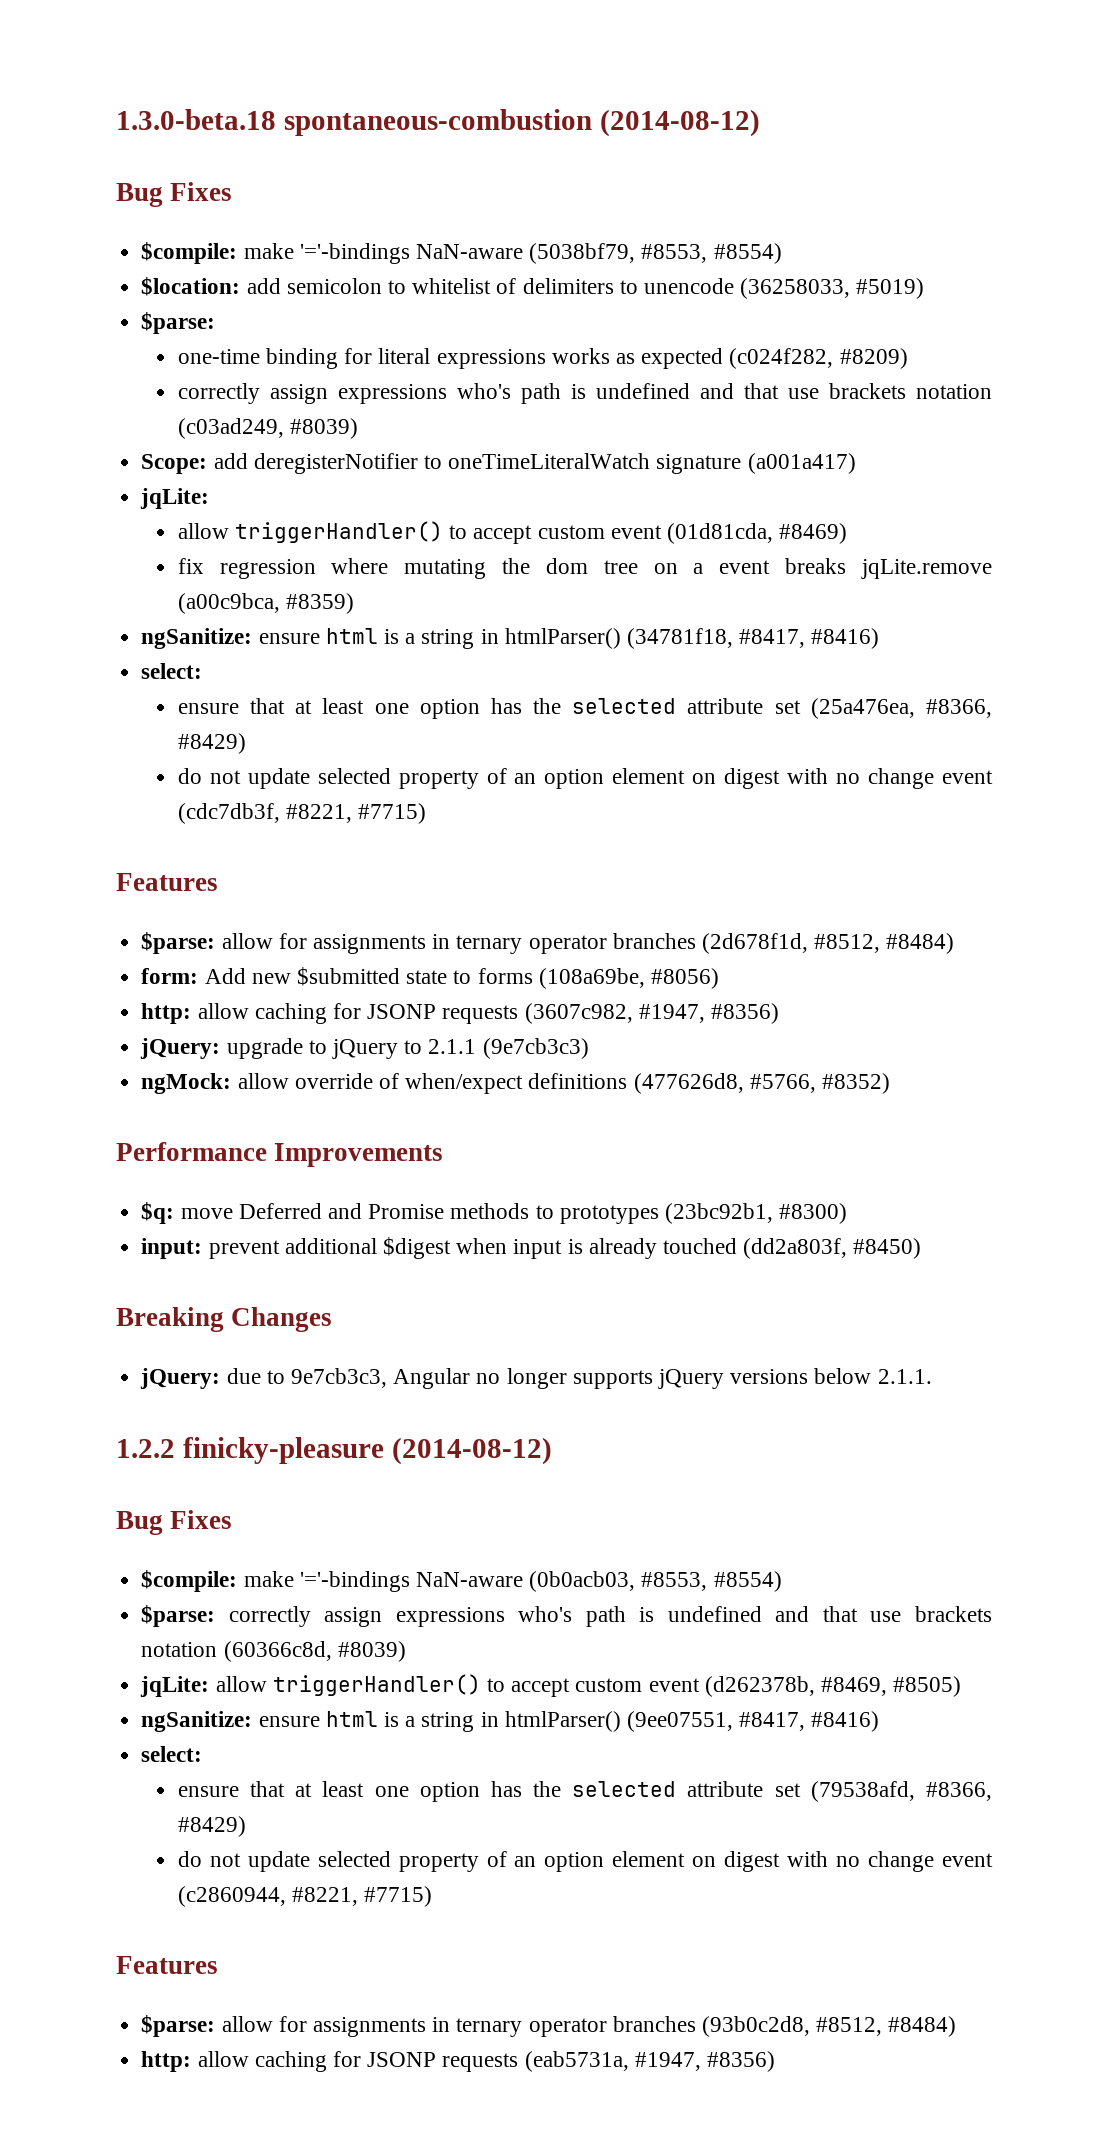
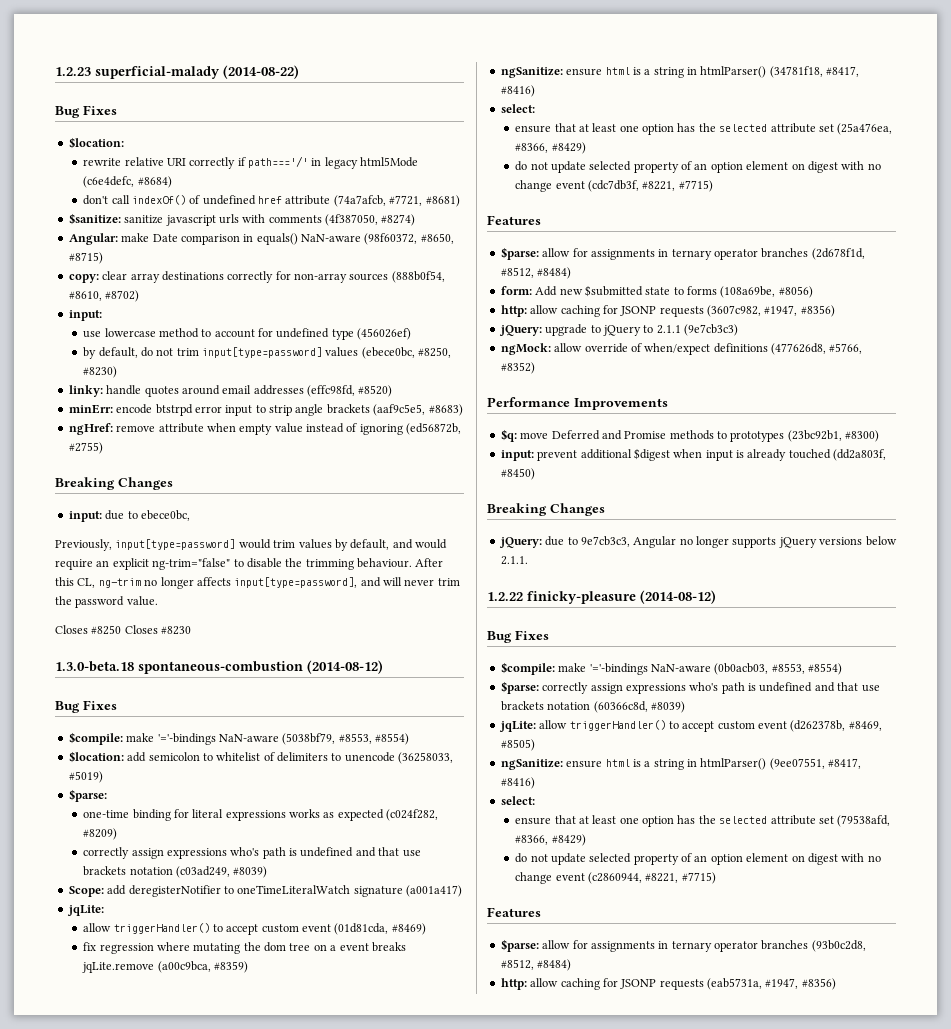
+ 1.2.23 superficial-malady (2014-08-22)
+ Bug Fixes
+ $location:
+ rewrite relative URI correctly if path==='/' in legacy html5Mode (c6e4defc, #8684)
+ don't call indexOf() of undefined href attribute (74a7afcb, #7721, #8681)
+ $sanitize: sanitize javascript urls with comments (4f387050, #8274)
+ Angular: make Date comparison in equals() NaN-aware (98f60372, #8650, #8715)
+ copy: clear array destinations correctly for non-array sources (888b0f54, #8610, #8702)
+ input:
+ use lowercase method to account for undefined type (456026ef)
+ by default, do not trim input[type=password] values (ebece0bc, #8250, #8230)
+ linky: handle quotes around email addresses (effc98fd, #8520)
+ minErr: encode btstrpd error input to strip angle brackets (aaf9c5e5, #8683)
+ ngHref: remove attribute when empty value instead of ignoring (ed56872b, #2755)
+ Breaking Changes
+ input: due to ebece0bc,
+ Previously, input[type=password] would trim values by default, and would require an explicit ng-trim="false" to disable the trimming behaviour. After this CL, ng-trim no longer affects input[type=password], and will never trim the password value.
+ Closes #8250 Closes #8230
- 1.2.2 finicky-pleasure (2014-08-12)
+ 1.2.22 finicky-pleasure (2014-08-12)

